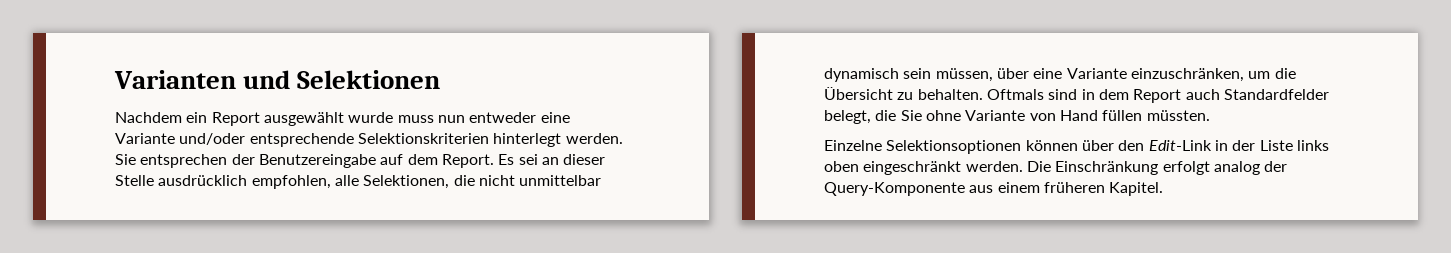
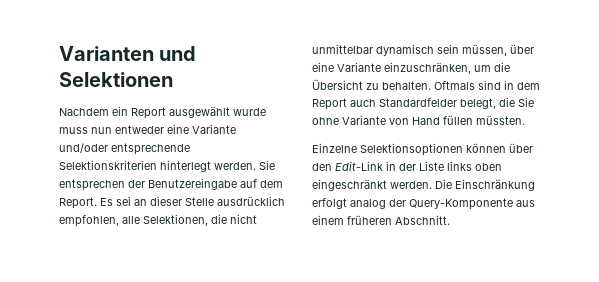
- Die Einschränkung erfolgt analog der Query-Komponente aus einem früheren Kapitel.
+ Die Einschränkung erfolgt analog der Query-Komponente aus einem früheren Abschnitt.

